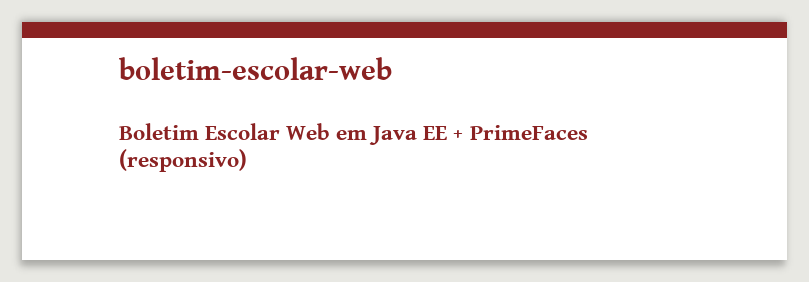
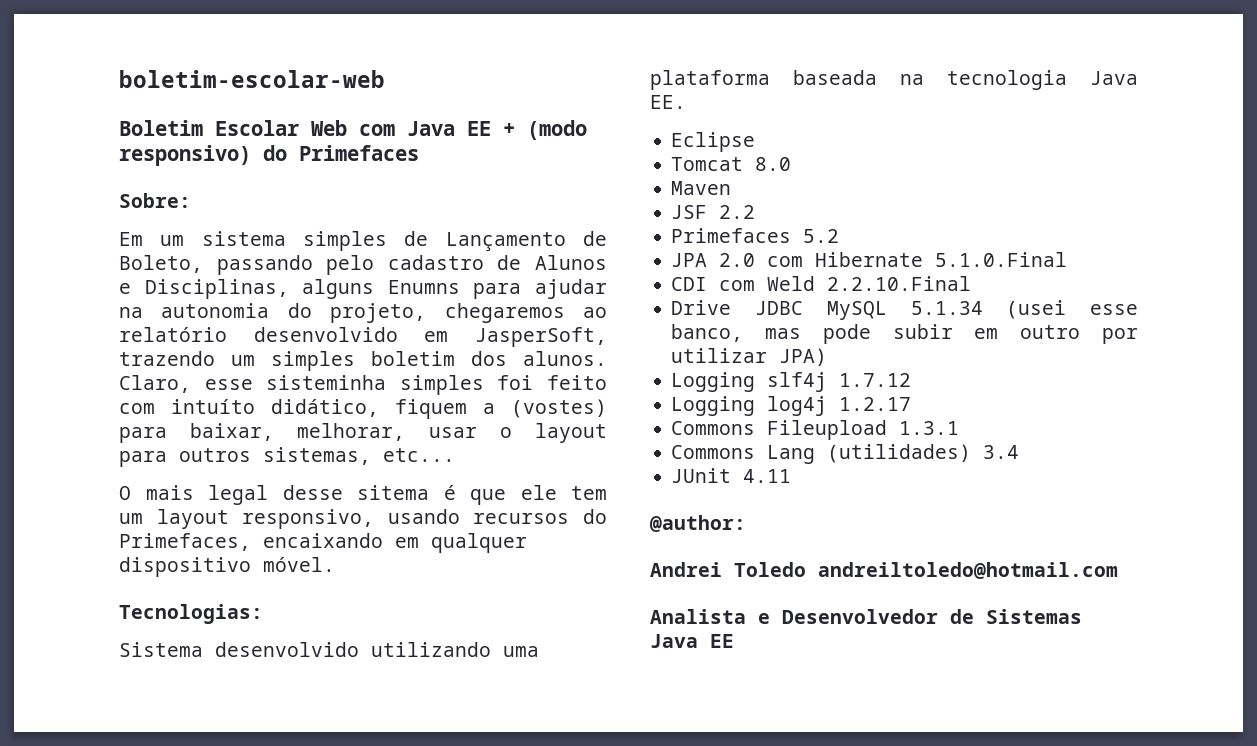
- Boletim Escolar Web em Java EE + PrimeFaces (responsivo)
+ Boletim Escolar Web com Java EE + (modo responsivo) do Primefaces
+ Sobre:
+ Em um sistema simples de Lançamento de Boleto, passando pelo cadastro de Alunos e Disciplinas, alguns Enumns para ajudar na autonomia do projeto, chegaremos ao relatório desenvolvido em JasperSoft, trazendo um simples boletim dos alunos. Claro, esse sisteminha simples foi feito com intuíto didático, fiquem a (vostes) para baixar, melhorar, usar o layout para outros sistemas, etc...
+ O mais legal desse sitema é que ele tem um layout responsivo, usando recursos do Primefaces, encaixando em qualquer dispositivo móvel.
+ Tecnologias:
+ Sistema desenvolvido utilizando uma plataforma baseada na tecnologia Java EE.
+ Eclipse
+ Tomcat 8.0
+ Maven
+ JSF 2.2
+ Primefaces 5.2
+ JPA 2.0 com Hibernate 5.1.0.Final
+ CDI com Weld 2.2.10.Final
+ Drive JDBC MySQL 5.1.34 (usei esse banco, mas pode subir em outro por utilizar JPA)
+ Logging slf4j 1.7.12
+ Logging log4j 1.2.17
+ Commons Fileupload 1.3.1
+ Commons Lang (utilidades) 3.4
+ JUnit 4.11
+ @author:
+ Andrei Toledo andreiltoledo@hotmail.com
+ Analista e Desenvolvedor de Sistemas Java EE

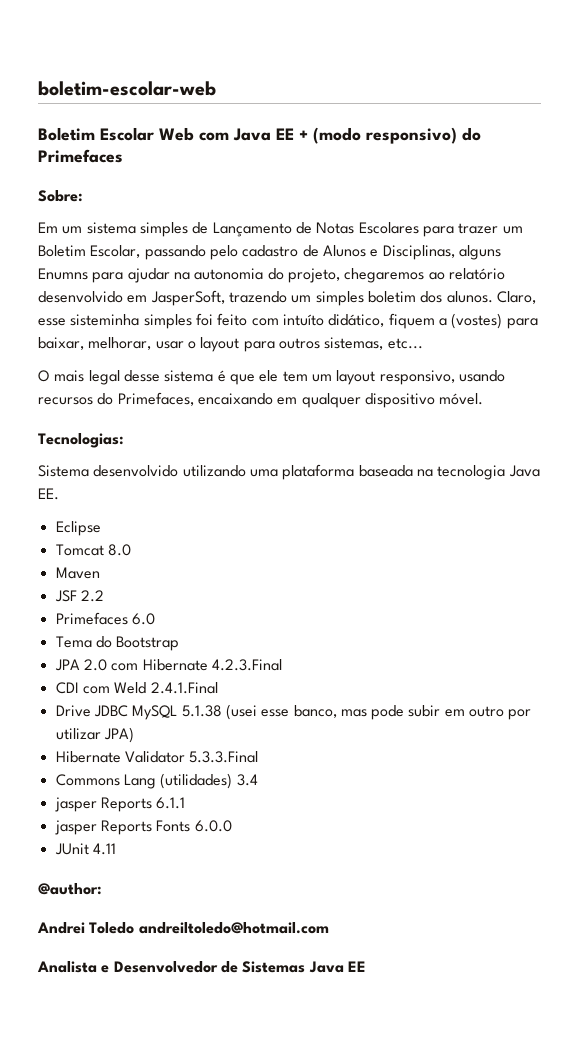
- Em um sistema simples de Lançamento de Boleto, passando pelo cadastro de Alunos e Disciplinas, alguns Enumns para ajudar na autonomia do projeto, chegaremos ao relatório desenvolvido em JasperSoft, trazendo um simples boletim dos alunos.
+ Em um sistema simples de Lançamento de Notas Escolares para trazer um Boletim Escolar, passando pelo cadastro de Alunos e Disciplinas, alguns Enumns para ajudar na autonomia do projeto, chegaremos ao relatório desenvolvido em JasperSoft, trazendo um simples boletim dos alunos.
- O mais legal desse sitema é que ele tem um layout responsivo, usando recursos do Primefaces, encaixando em qualquer dispositivo móvel.
+ O mais legal desse sistema é que ele tem um layout responsivo, usando recursos do Primefaces, encaixando em qualquer dispositivo móvel.
- Primefaces 5.2
+ Primefaces 6.0
+ Tema do Bootstrap
- JPA 2.0 com Hibernate 5.1.0.Final
+ JPA 2.0 com Hibernate 4.2.3.Final
- CDI com Weld 2.2.10.Final
+ CDI com Weld 2.4.1.Final
- Drive JDBC MySQL 5.1.34 (usei esse banco, mas pode subir em outro por utilizar JPA)
+ Drive JDBC MySQL 5.1.38 (usei esse banco, mas pode subir em outro por utilizar JPA)
- Logging slf4j 1.7.12
- Logging log4j 1.2.17
- Commons Fileupload 1.3.1
+ Hibernate Validator 5.3.3.Final
  Commons Lang (utilidades) 3.4
+ jasper Reports 6.1.1
+ jasper Reports Fonts 6.0.0

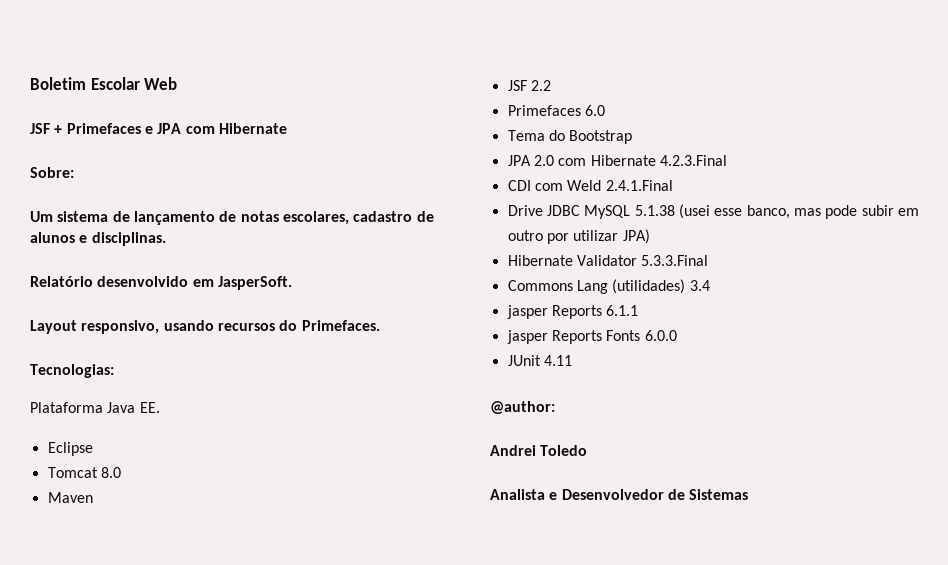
- boletim-escolar-web
- Boletim Escolar Web com Java EE + (modo responsivo) do Primefaces
+ Boletim Escolar Web
+ JSF + Primefaces e JPA com Hibernate
  Sobre:
- Em um sistema simples de Lançamento de Notas Escolares para trazer um Boletim Escolar, passando pelo cadastro de Alunos e Disciplinas, alguns Enumns para ajudar na autonomia do projeto, chegaremos ao relatório desenvolvido em JasperSoft, trazendo um simples boletim dos alunos. Claro, esse sisteminha simples foi feito com intuíto didático, fiquem a (vostes) para baixar, melhorar, usar o layout para outros sistemas, etc...
- O mais legal desse sistema é que ele tem um layout responsivo, usando recursos do Primefaces, encaixando em qualquer dispositivo móvel.
+ Um sistema de lançamento de notas escolares, cadastro de alunos e disciplinas.
+ Relatório desenvolvido em JasperSoft.
+ Layout responsivo, usando recursos do Primefaces.
  Tecnologias:
- Sistema desenvolvido utilizando uma plataforma baseada na tecnologia Java EE.
+ Plataforma Java EE.
- Andrei Toledo andreiltoledo@hotmail.com
+ Andrei Toledo
- Analista e Desenvolvedor de Sistemas Java EE
+ Analista e Desenvolvedor de Sistemas

